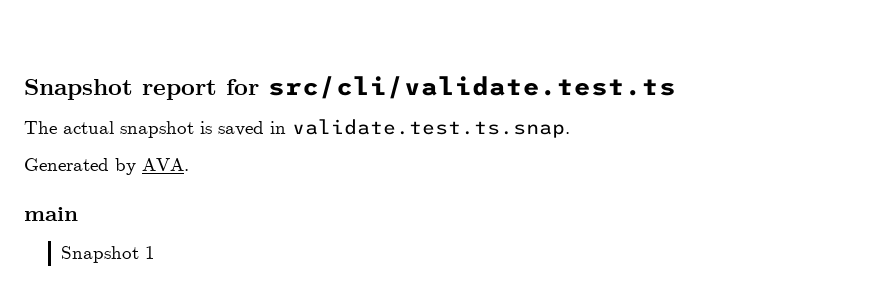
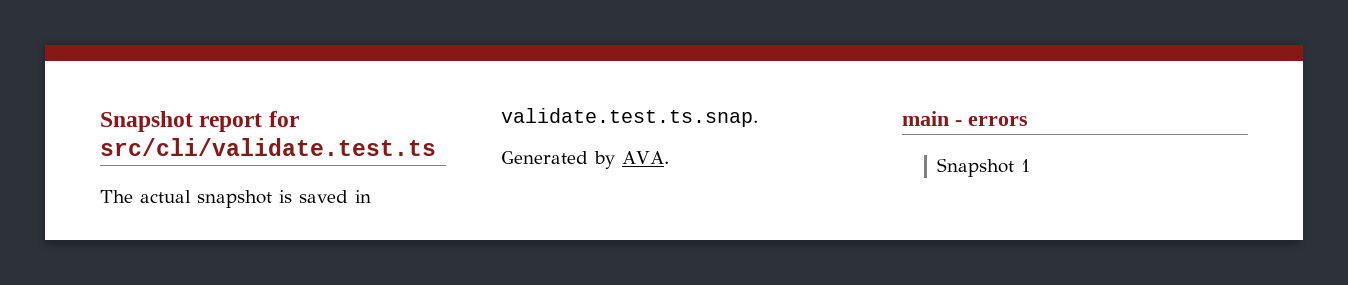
- main
+ main - errors

